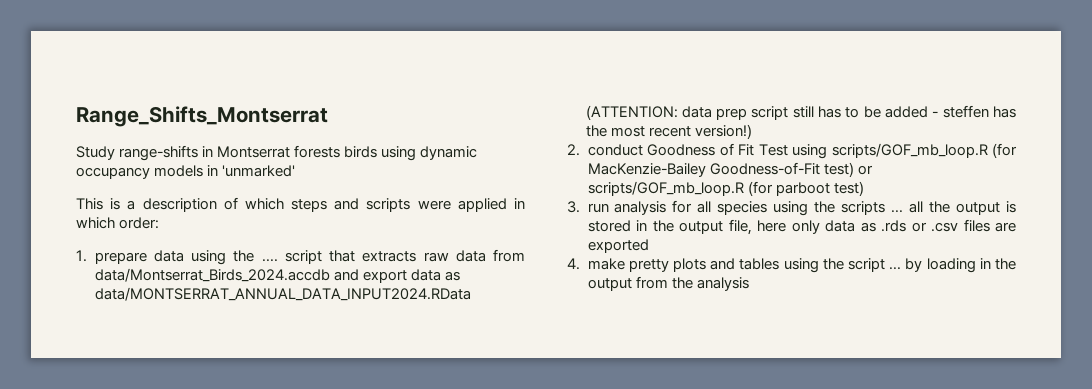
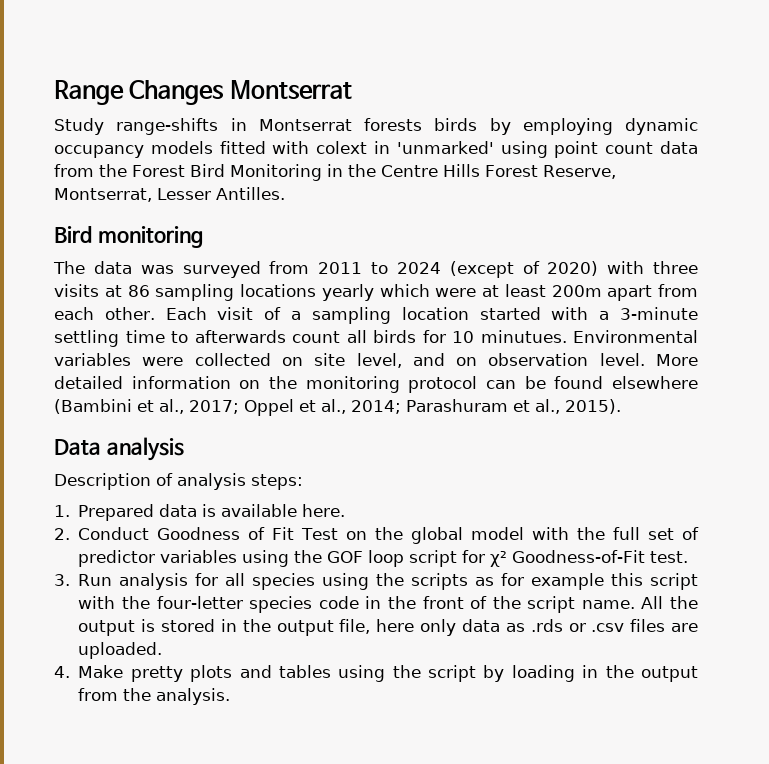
- Range_Shifts_Montserrat
+ Range Changes Montserrat
- Study range-shifts in Montserrat forests birds using dynamic occupancy models in 'unmarked'
- This is a description of which steps and scripts were applied in which order:
- 1. prepare data using the .... script that extracts raw data from data/Montserrat_Birds_2024.accdb and export data as data/MONTSERRAT_ANNUAL_DATA_INPUT2024.RData (ATTENTION: data prep script still has to be added - steffen has the most recent version!)
+ Study range-shifts in Montserrat forests birds by employing dynamic occupancy models fitted with colext in 'unmarked' using point count data from the Forest Bird Monitoring in the Centre Hills Forest Reserve, Montserrat, Lesser Antilles.
+ Bird monitoring
+ The data was surveyed from 2011 to 2024 (except of 2020) with three visits at 86 sampling locations yearly which were at least 200m apart from each other. Each visit of a sampling location started with a 3-minute settling time to afterwards count all birds for 10 minutues. Environmental variables were collected on site level, and on observation level. More detailed information on the monitoring protocol can be found elsewhere (Bambini et al., 2017; Oppel et al., 2014; Parashuram et al., 2015).
+ Data analysis
+ Description of analysis steps:
+ 1. Prepared data is available here.
- 2. conduct Goodness of Fit Test using scripts/GOF_mb_loop.R (for MacKenzie-Bailey Goodness-of-Fit test) or scripts/GOF_mb_loop.R (for parboot test)
+ 2. Conduct Goodness of Fit Test on the global model with the full set of predictor variables using the GOF loop script for χ² Goodness-of-Fit test.
- 3. run analysis for all species using the scripts ... all the output is stored in the output file, here only data as .rds or .csv files are exported
+ 3. Run analysis for all species using the scripts as for example this script with the four-letter species code in the front of the script name. All the output is stored in the output file, here only data as .rds or .csv files are uploaded.
- 4. make pretty plots and tables using the script ... by loading in the output from the analysis
+ 4. Make pretty plots and tables using the script by loading in the output from the analysis.

